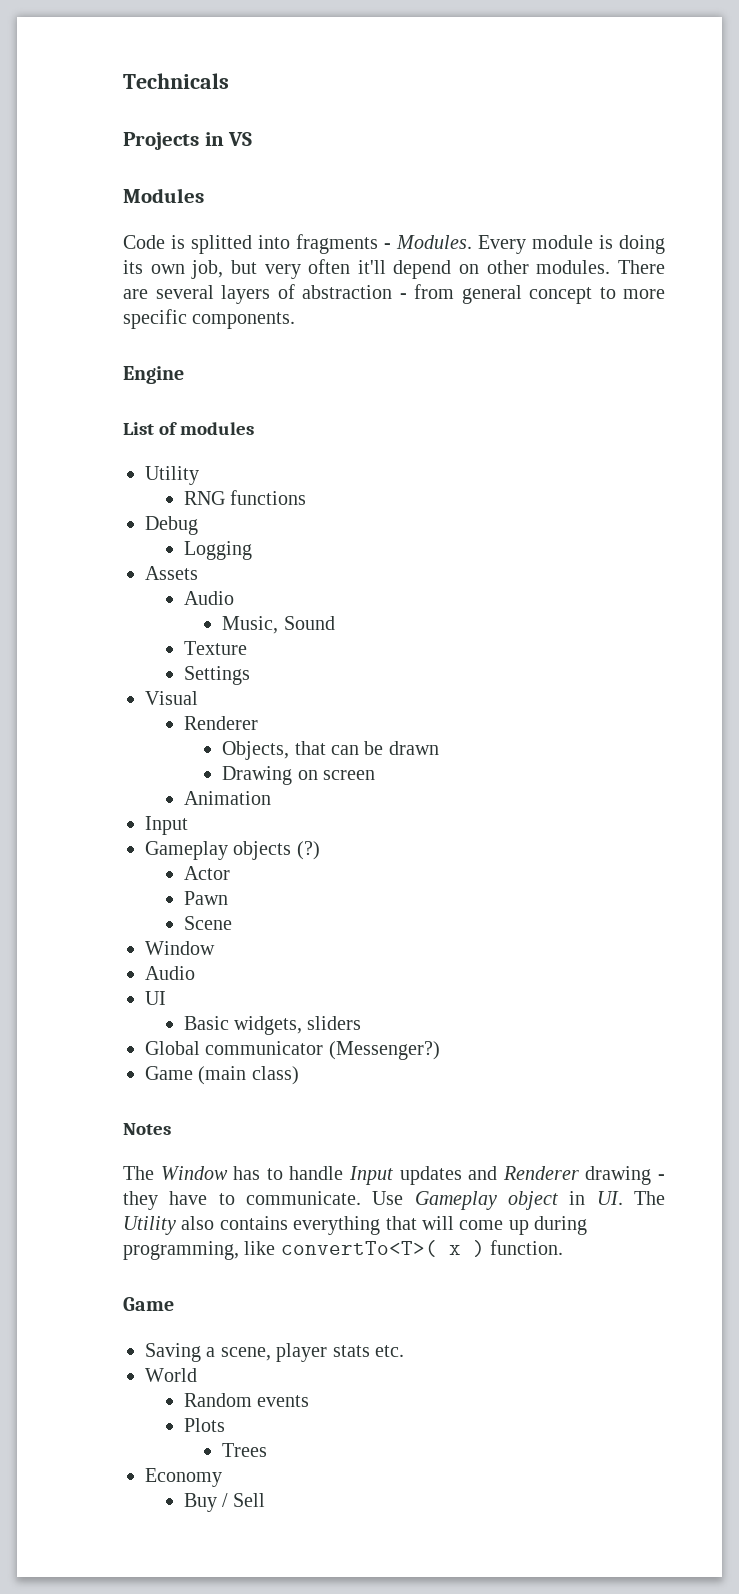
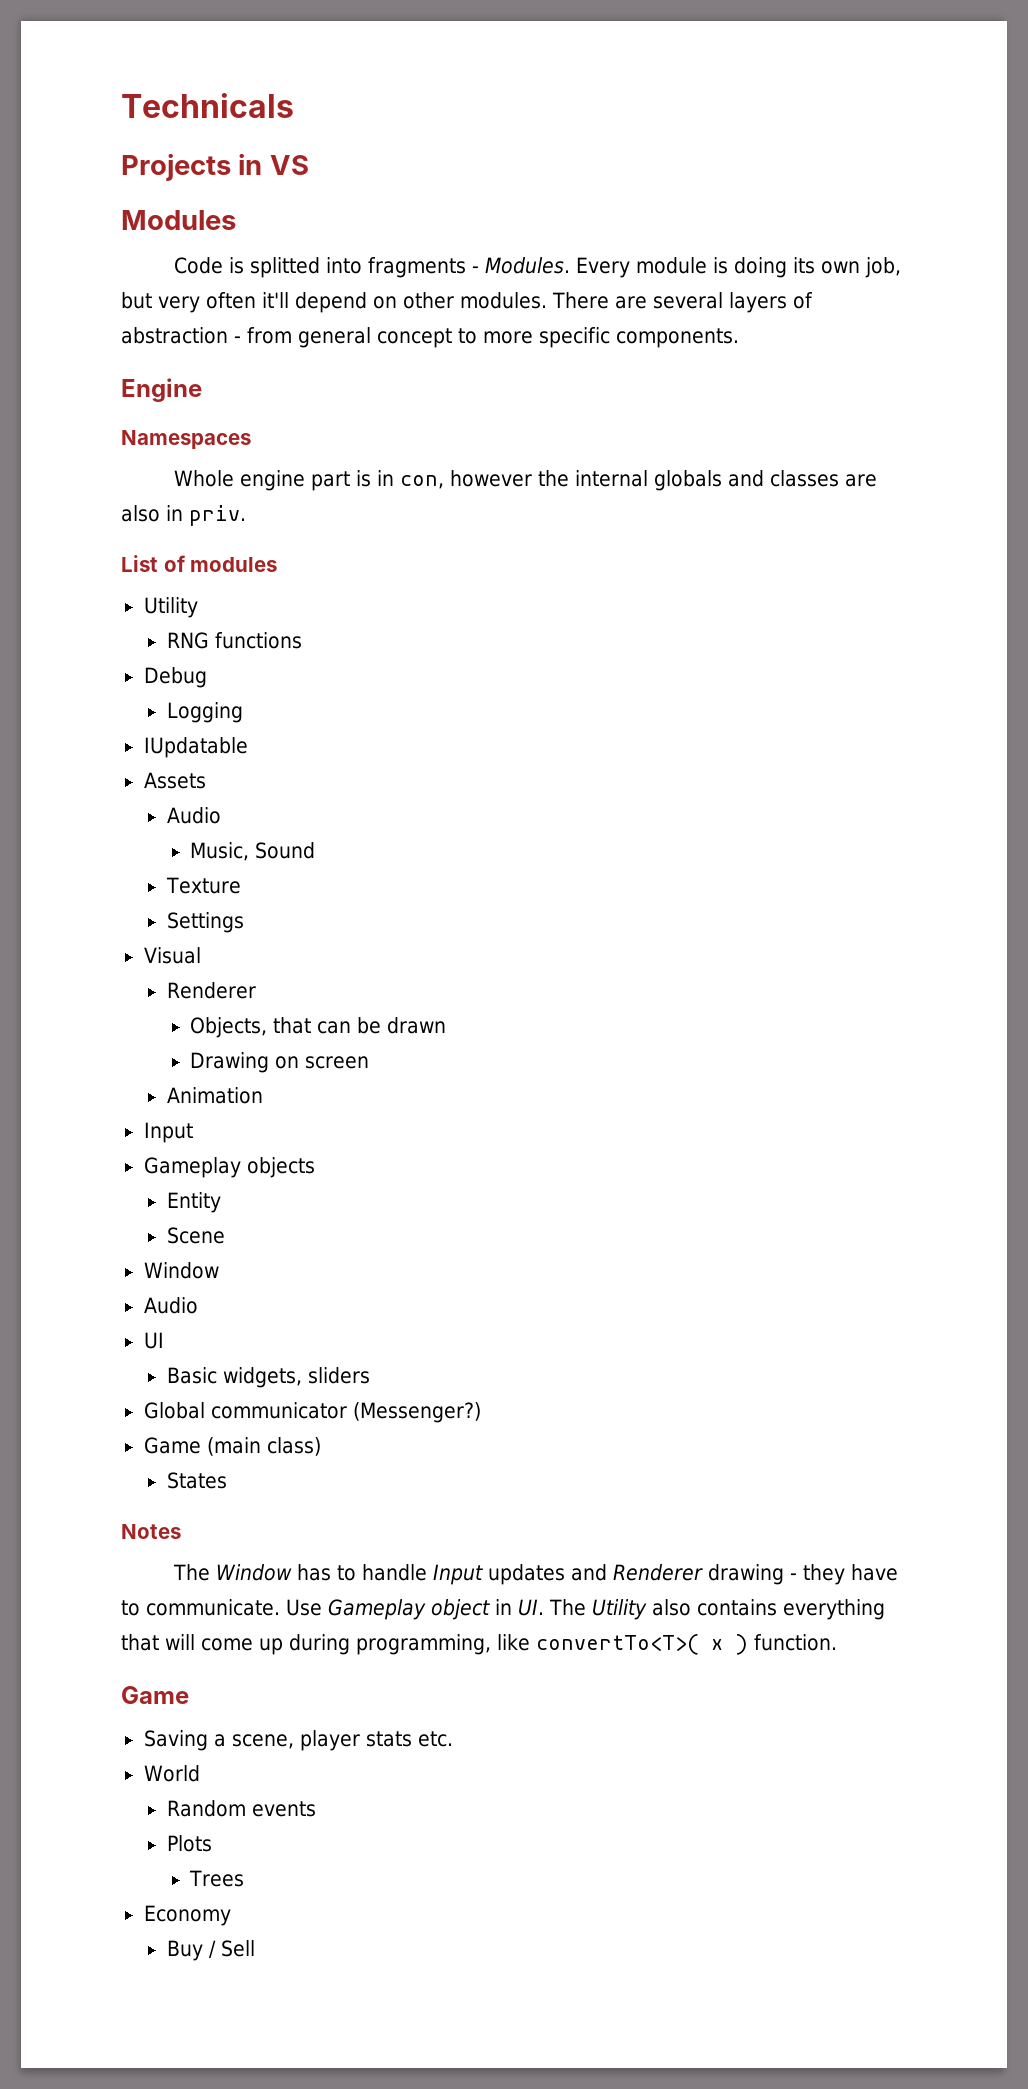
+ Namespaces
+ Whole engine part is in con, however the internal globals and classes are also in priv.
+ IUpdatable
- Gameplay objects (?)
- Actor
- Pawn
+ Gameplay objects
+ Entity
+ States

